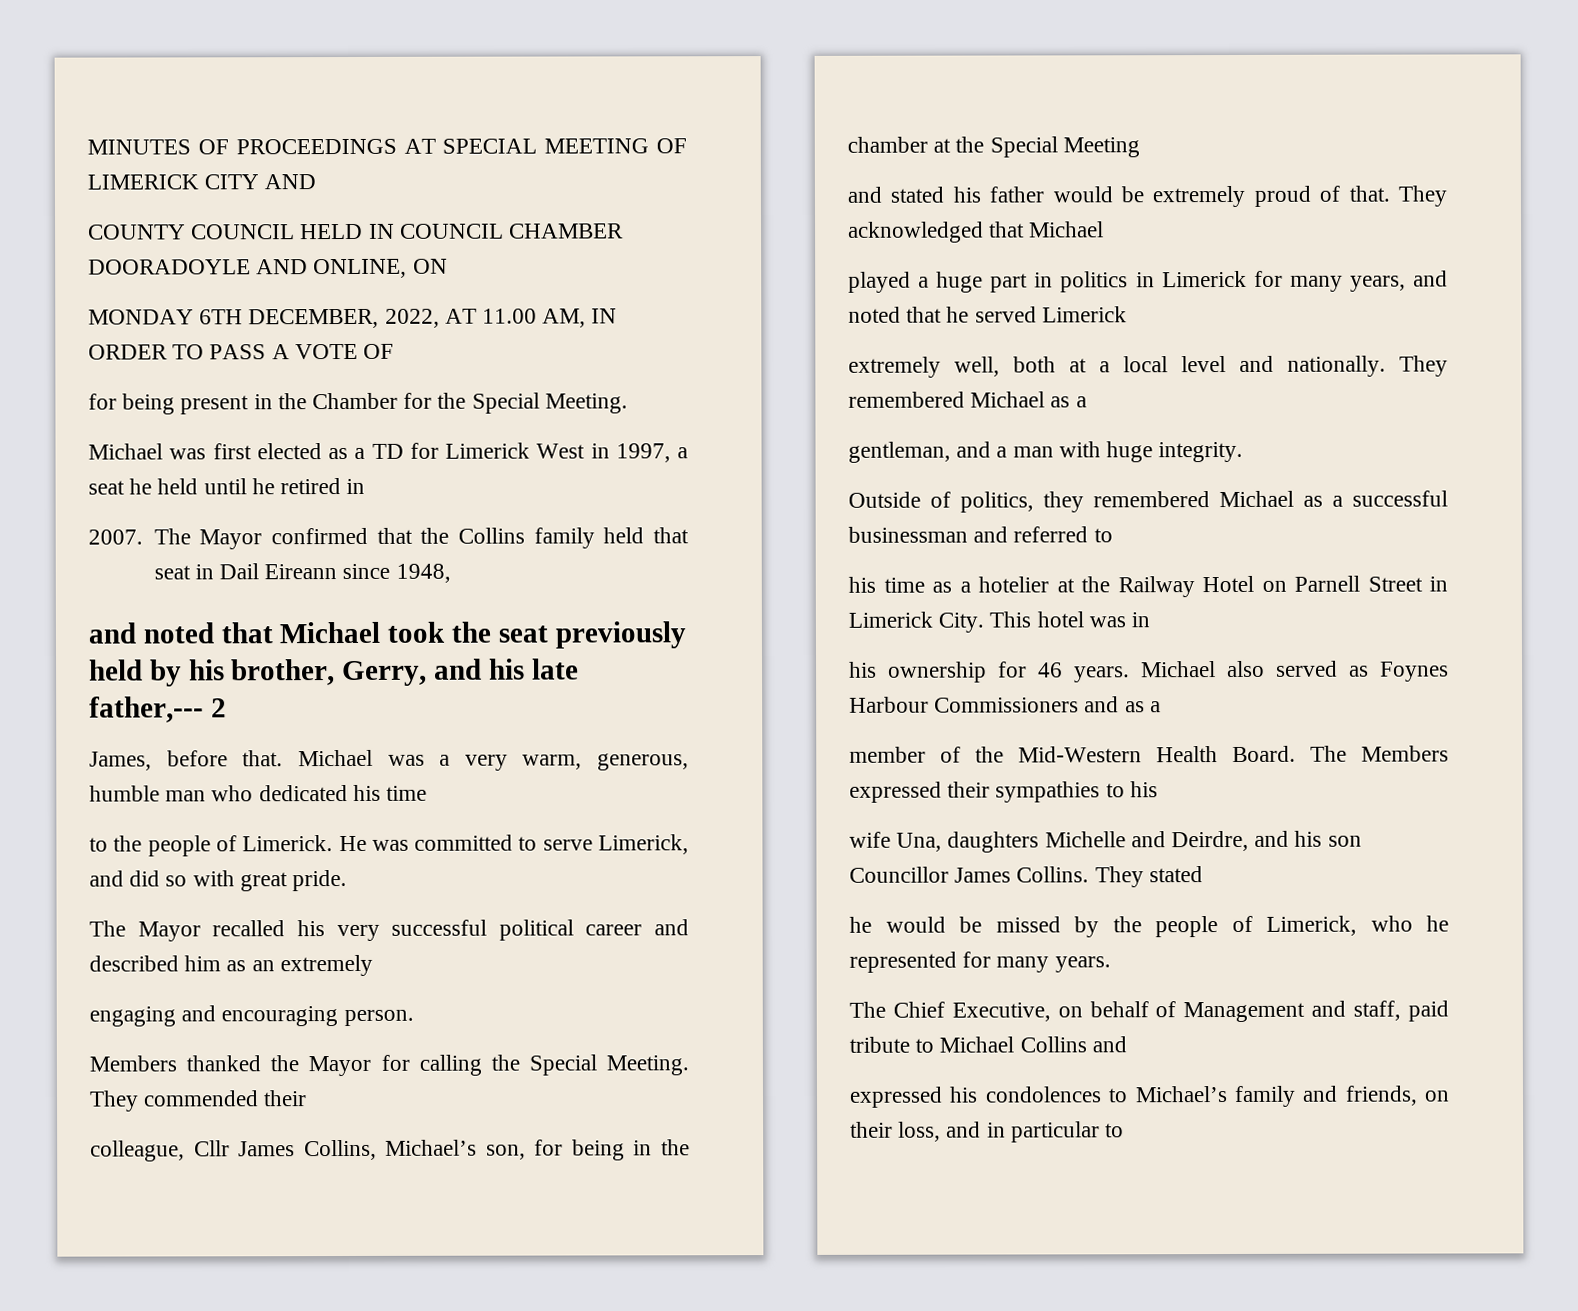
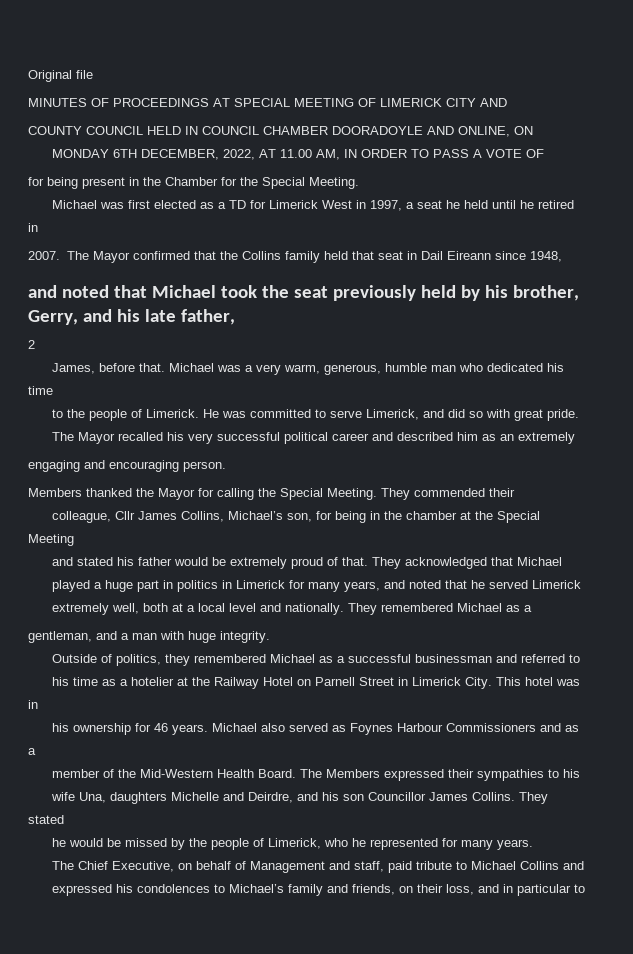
+ Original file
- and noted that Michael took the seat previously held by his brother, Gerry, and his late father,--- 2
+ and noted that Michael took the seat previously held by his brother, Gerry, and his late father,
+ 2

